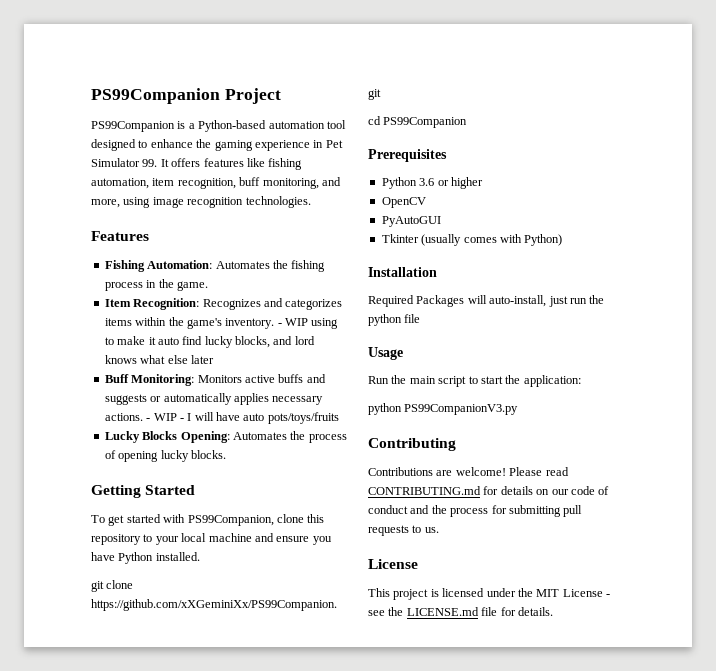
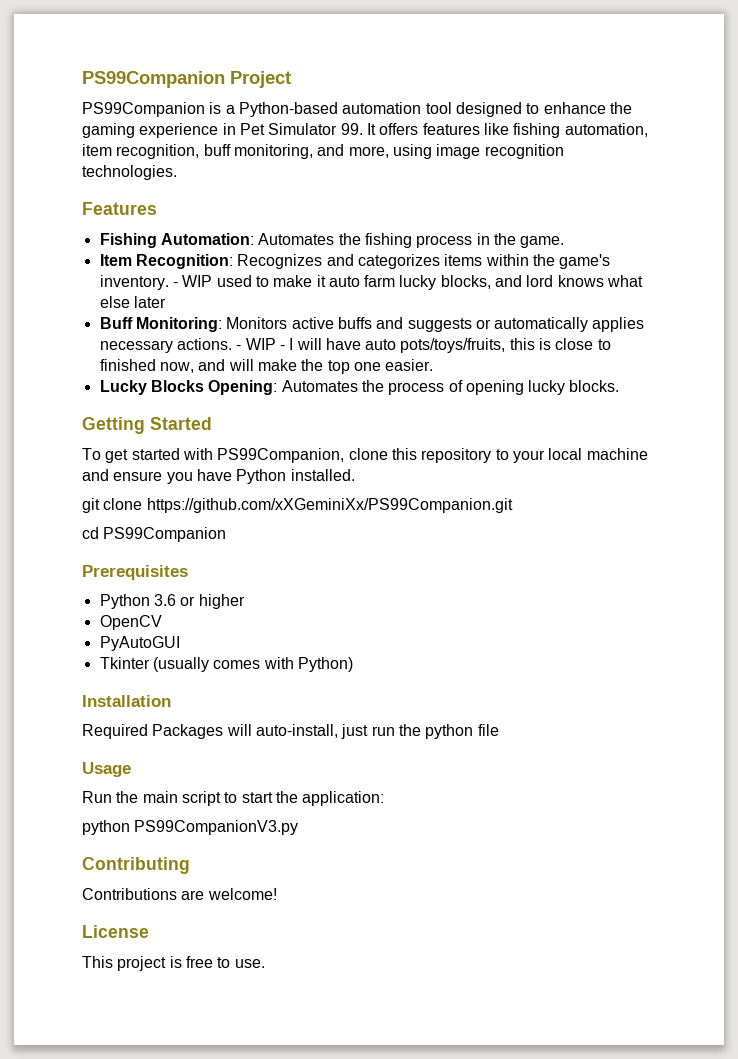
- - WIP using to make it auto find lucky blocks, and lord knows what else later
+ - WIP used to make it auto farm lucky blocks, and lord knows what else later
- - WIP - I will have auto pots/toys/fruits
+ - WIP - I will have auto pots/toys/fruits, this is close to finished now, and will make the top one easier.
- Contributions are welcome! Please read CONTRIBUTING.md for details on our code of conduct and the process for submitting pull requests to us.
+ Contributions are welcome!
  License
- This project is licensed under the MIT License - see the LICENSE.md file for details.
+ This project is free to use.

